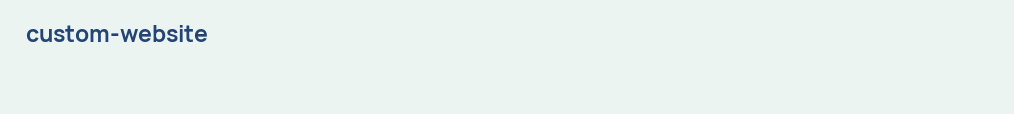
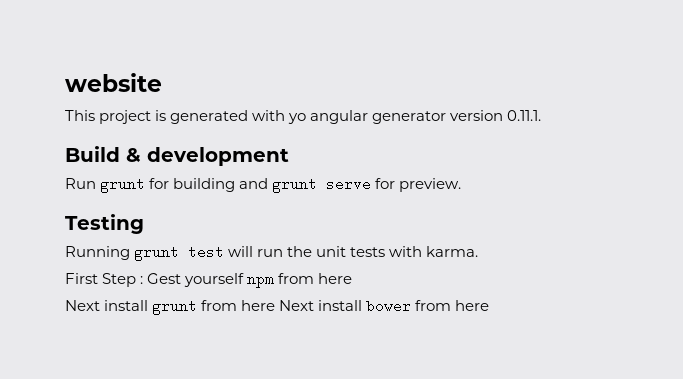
- custom-website
+ website
+ This project is generated with yo angular generator version 0.11.1.
+ Build & development
+ Run grunt for building and grunt serve for preview.
+ Testing
+ Running grunt test will run the unit tests with karma.
+ First Step : Gest yourself npm from here
+ Next install grunt from here Next install bower from here

